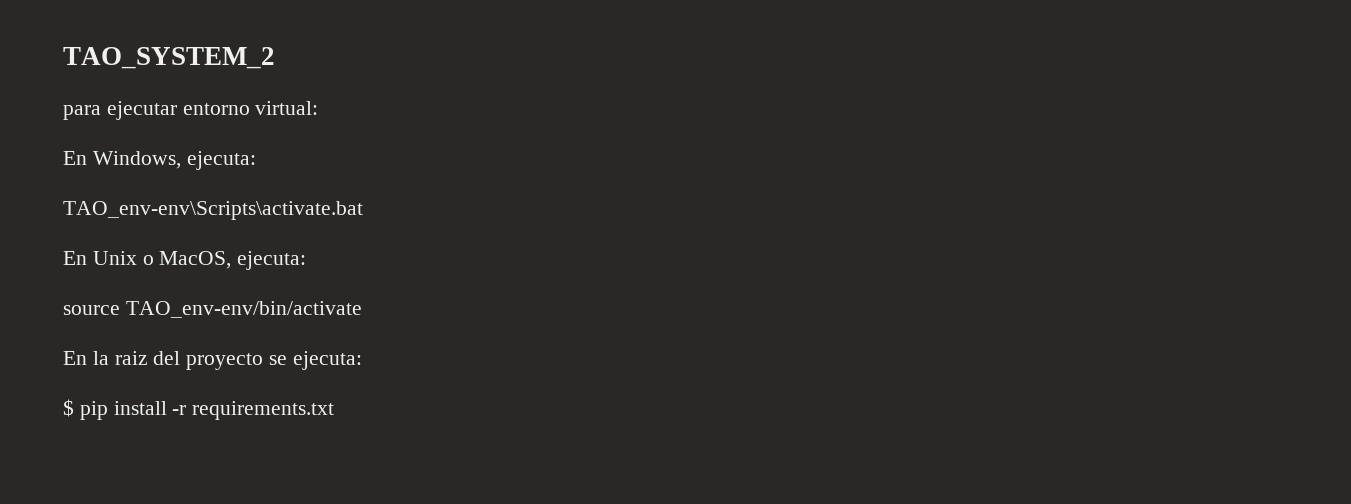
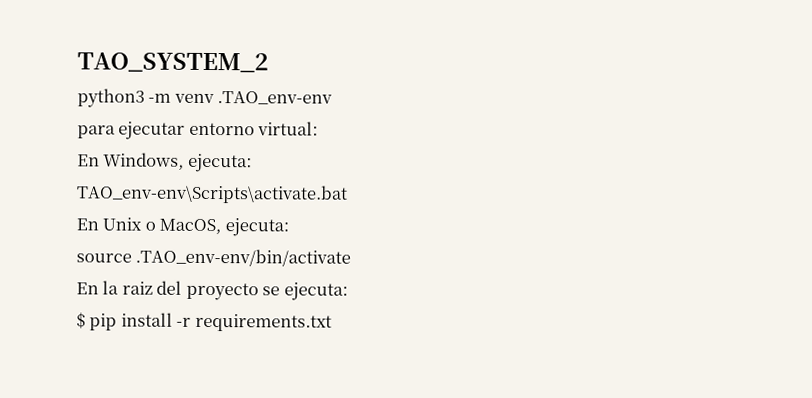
+ python3 -m venv .TAO_env-env
- source TAO_env-env/bin/activate
+ source .TAO_env-env/bin/activate

